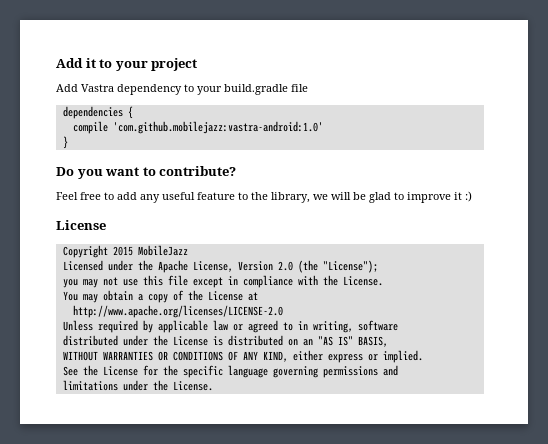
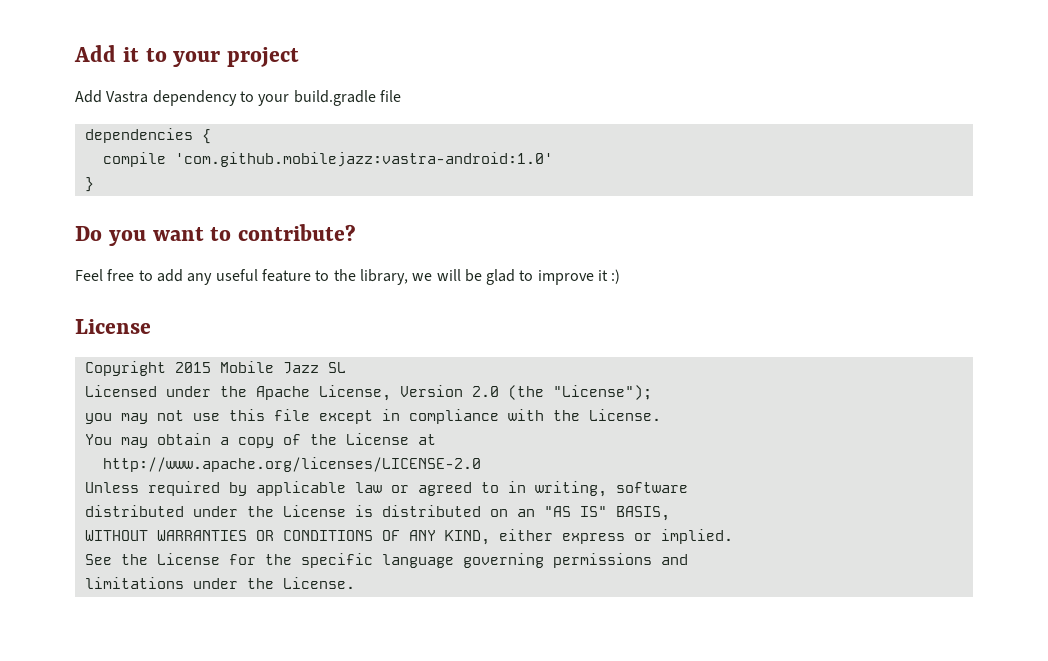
- Copyright 2015 MobileJazz
+ Copyright 2015 Mobile Jazz SL

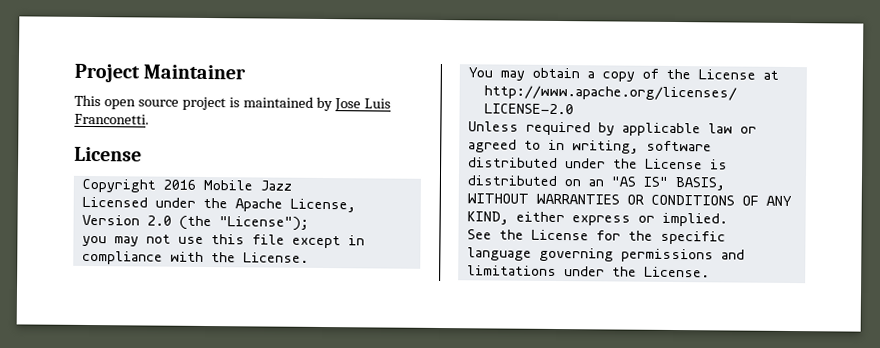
- Add it to your project
- Add Vastra dependency to your build.gradle file
- dependencies {
- compile 'com.github.mobilejazz:vastra-android:1.0'
- }
- Do you want to contribute?
- Feel free to add any useful feature to the library, we will be glad to improve it :)
+ Project Maintainer
+ This open source project is maintained by Jose Luis Franconetti.
- Copyright 2015 Mobile Jazz SL
+ Copyright 2016 Mobile Jazz

